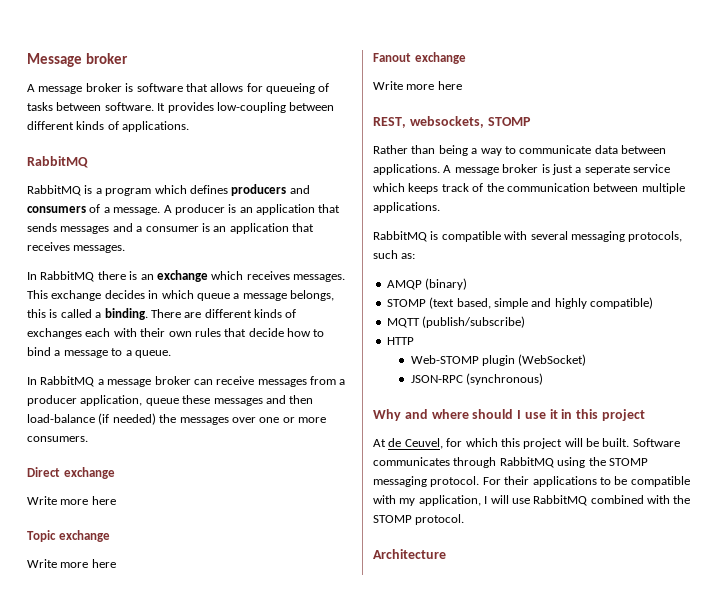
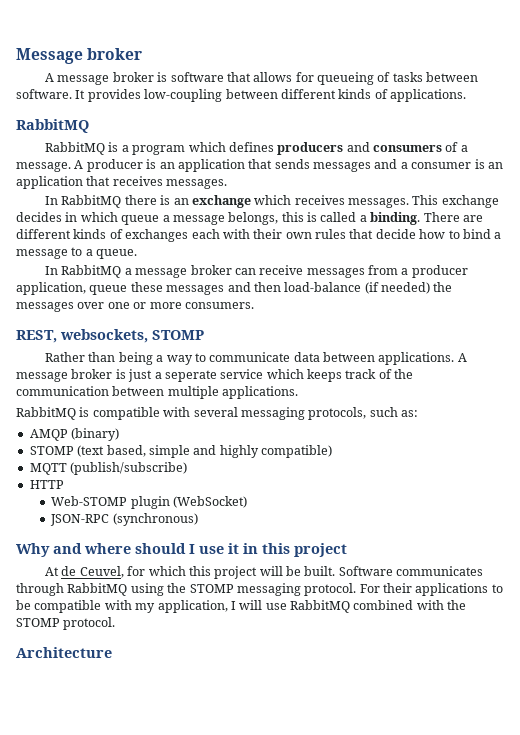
- Direct exchange
- Write more here
- Topic exchange
- Write more here
- Fanout exchange
- Write more here

